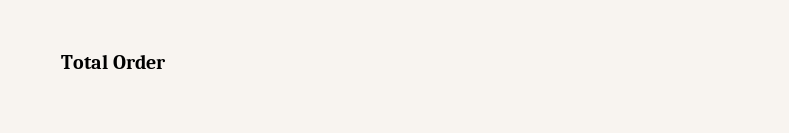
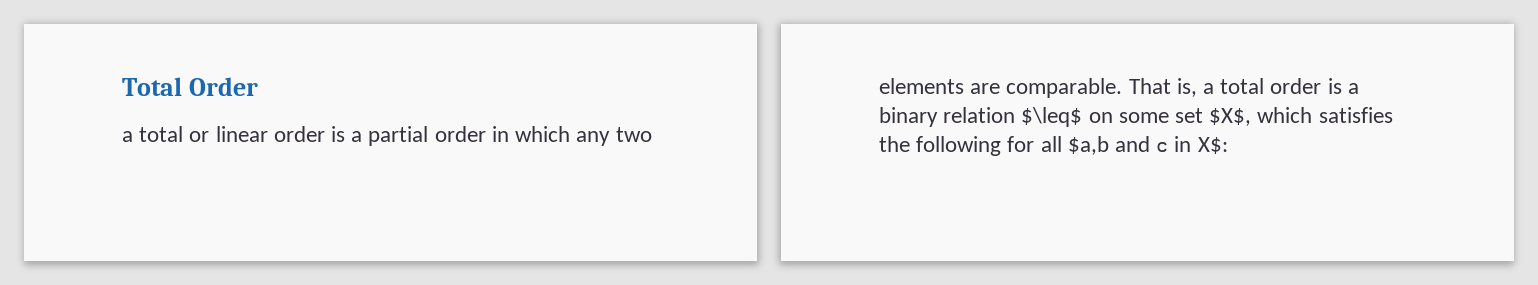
+ a total or linear order is a partial order in which any two elements are comparable. That is, a total order is a binary relation $\leq$ on some set $X$, which satisfies the following for all $a,b and c in X$:

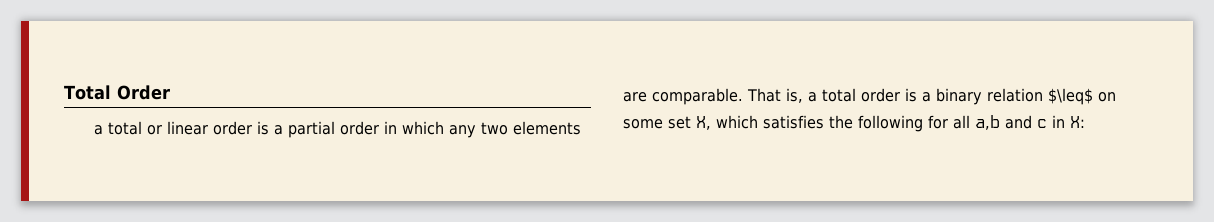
- That is, a total order is a binary relation $\leq$ on some set $X$, which satisfies the following for all $a,b and c in X$:
+ That is, a total order is a binary relation $\leq$ on some set X, which satisfies the following for all a,b and c in X:

